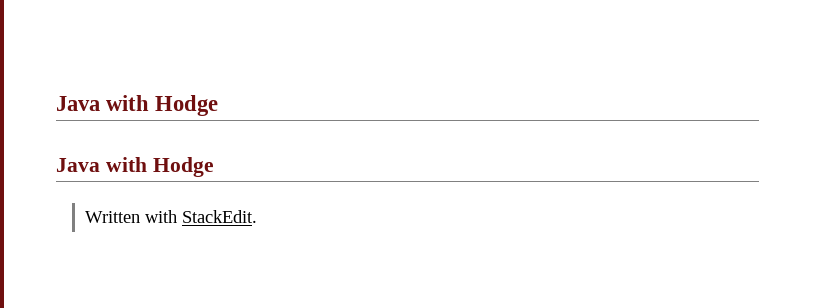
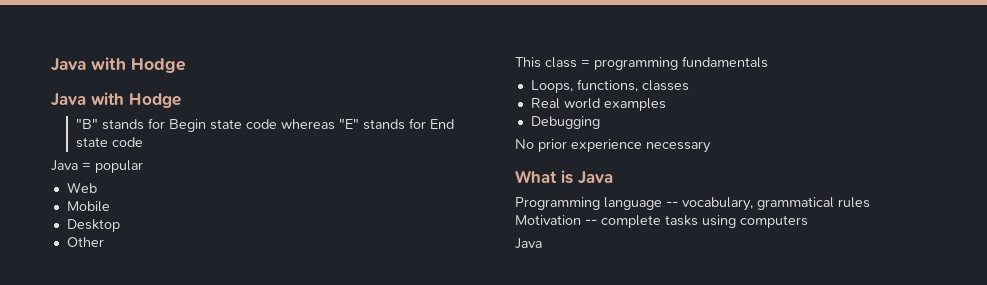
- Written with StackEdit.
+ "B" stands for Begin state code whereas "E" stands for End state code
+ Java = popular
+ Web
+ Mobile
+ Desktop
+ Other
+ This class = programming fundamentals
+ Loops, functions, classes
+ Real world examples
+ Debugging
+ No prior experience necessary
+ What is Java
+ Programming language -- vocabulary, grammatical rules Motivation -- complete tasks using computers
+ Java

